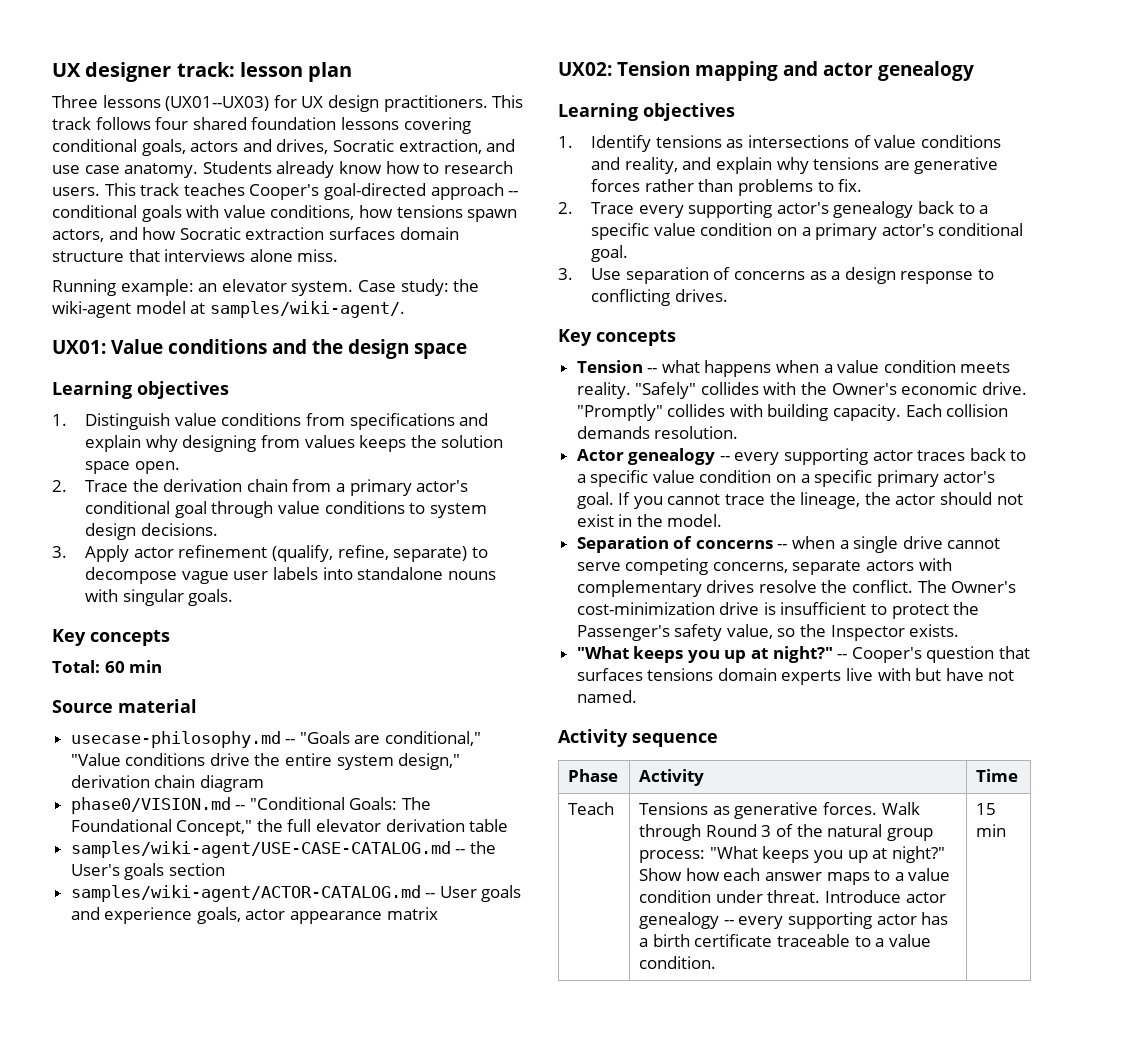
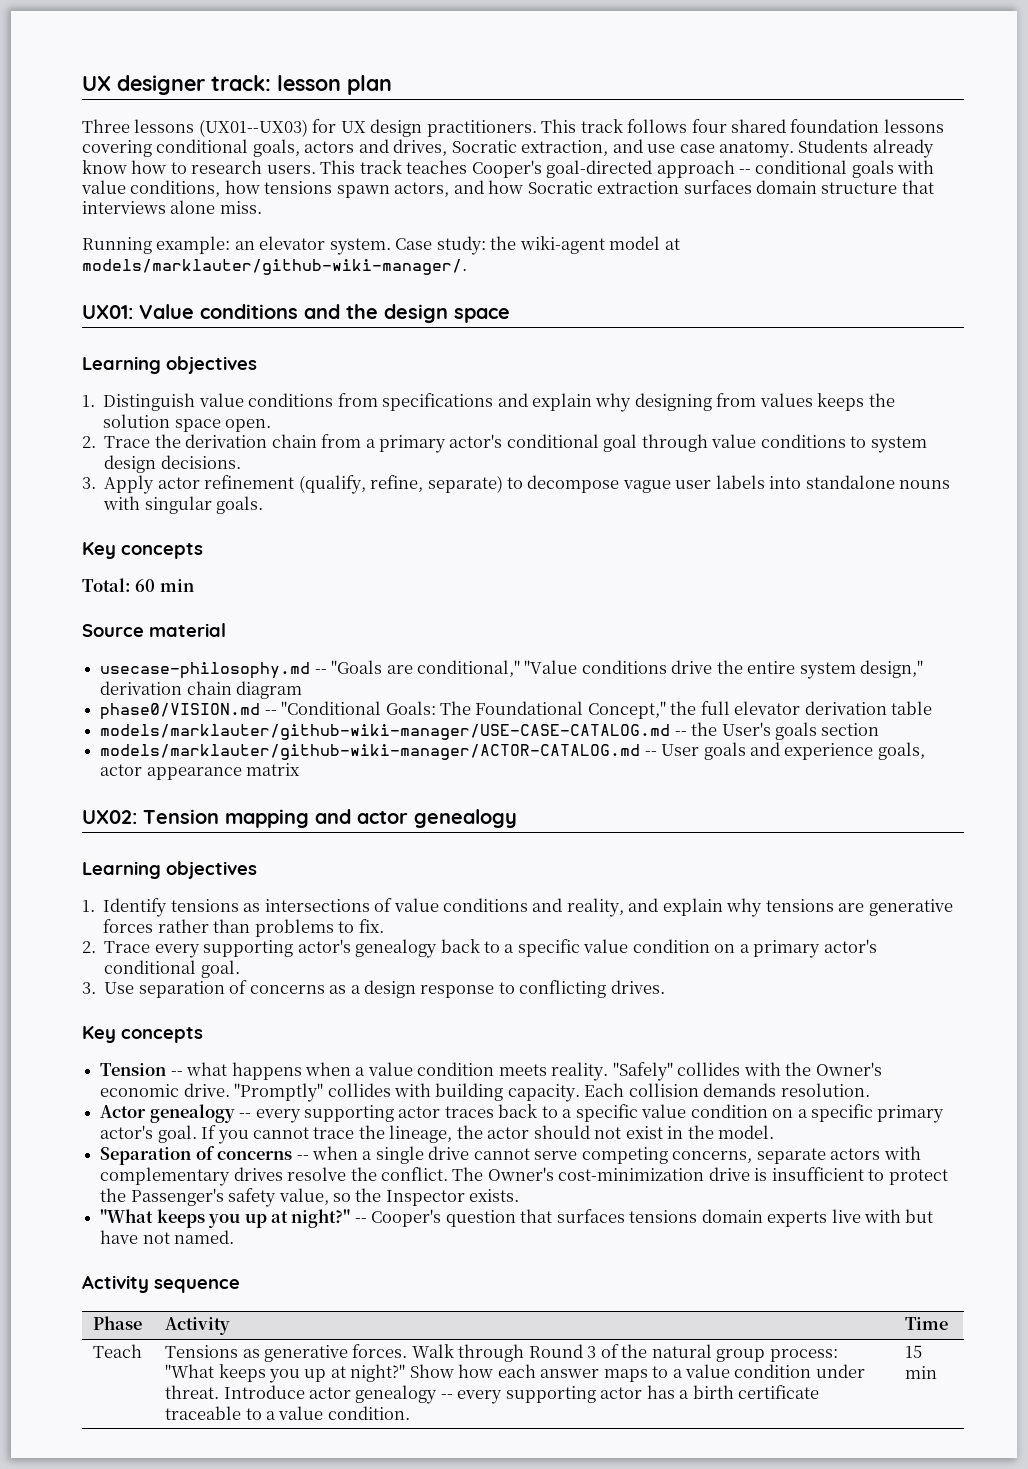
- Case study: the wiki-agent model at samples/wiki-agent/.
+ Case study: the wiki-agent model at models/marklauter/github-wiki-manager/.
- samples/wiki-agent/USE-CASE-CATALOG.md -- the User's goals section
+ models/marklauter/github-wiki-manager/USE-CASE-CATALOG.md -- the User's goals section
- samples/wiki-agent/ACTOR-CATALOG.md -- User goals and experience goals, actor appearance matrix
+ models/marklauter/github-wiki-manager/ACTOR-CATALOG.md -- User goals and experience goals, actor appearance matrix

